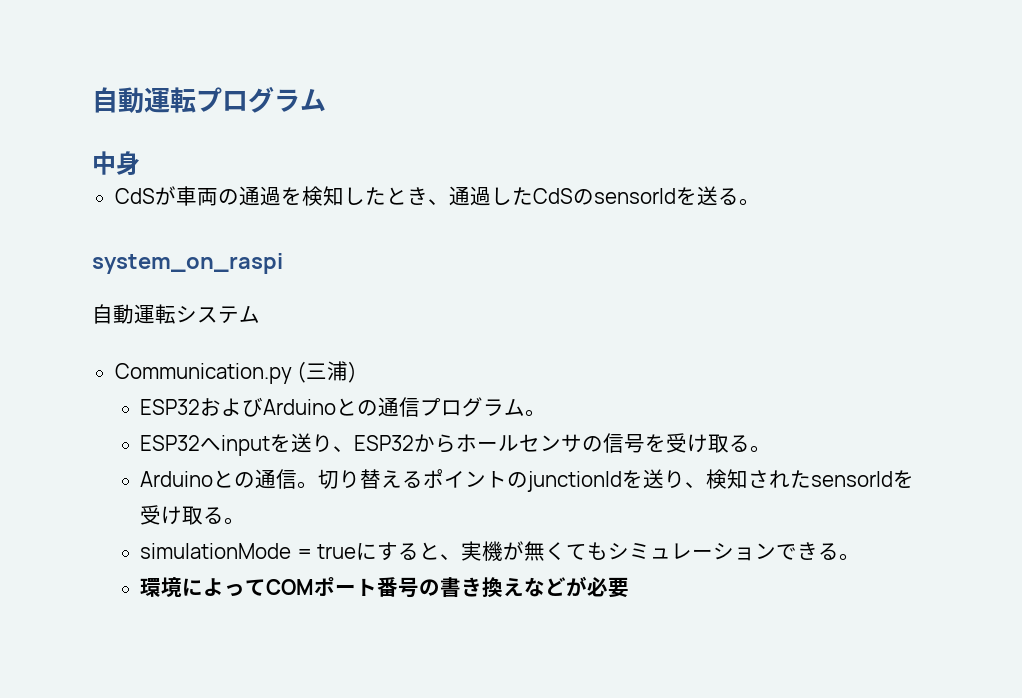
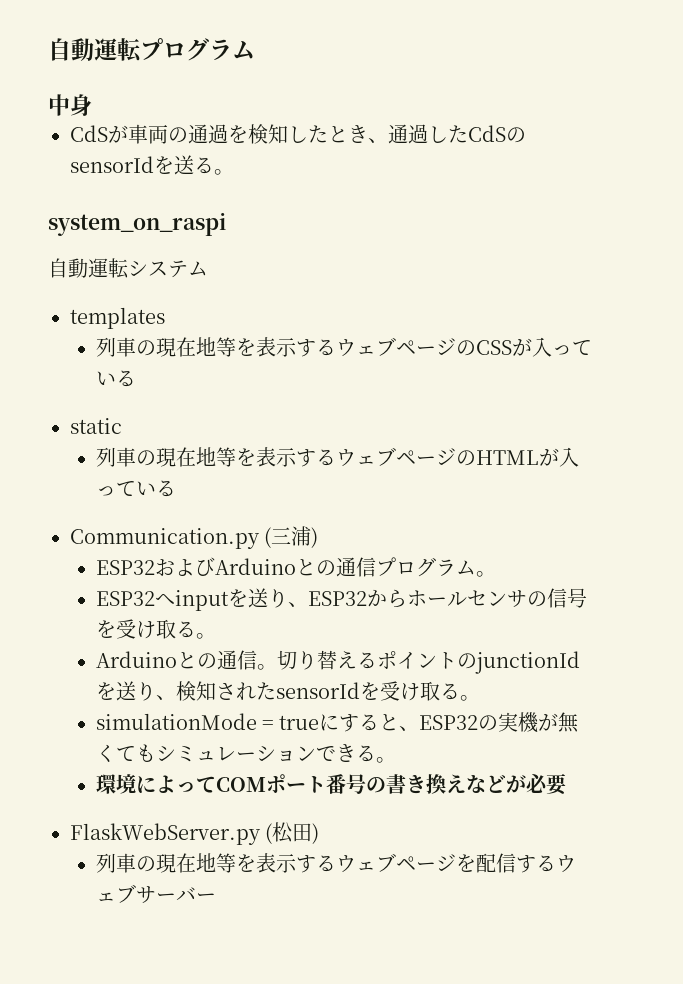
+ templates
+ 列車の現在地等を表示するウェブページのCSSが入っている
+ static
+ 列車の現在地等を表示するウェブページのHTMLが入っている
- simulationMode = trueにすると、実機が無くてもシミュレーションできる。
+ simulationMode = trueにすると、ESP32の実機が無くてもシミュレーションできる。
+ FlaskWebServer.py (松田)
+ 列車の現在地等を表示するウェブページを配信するウェブサーバー

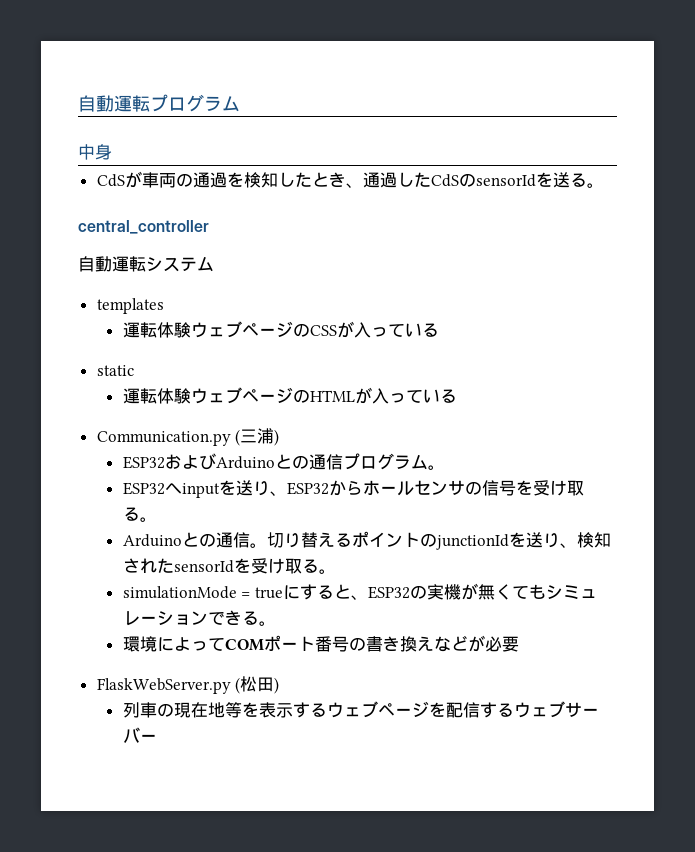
- system_on_raspi
+ central_controller
- 列車の現在地等を表示するウェブページのCSSが入っている
+ 運転体験ウェブページのCSSが入っている
- 列車の現在地等を表示するウェブページのHTMLが入っている
+ 運転体験ウェブページのHTMLが入っている

